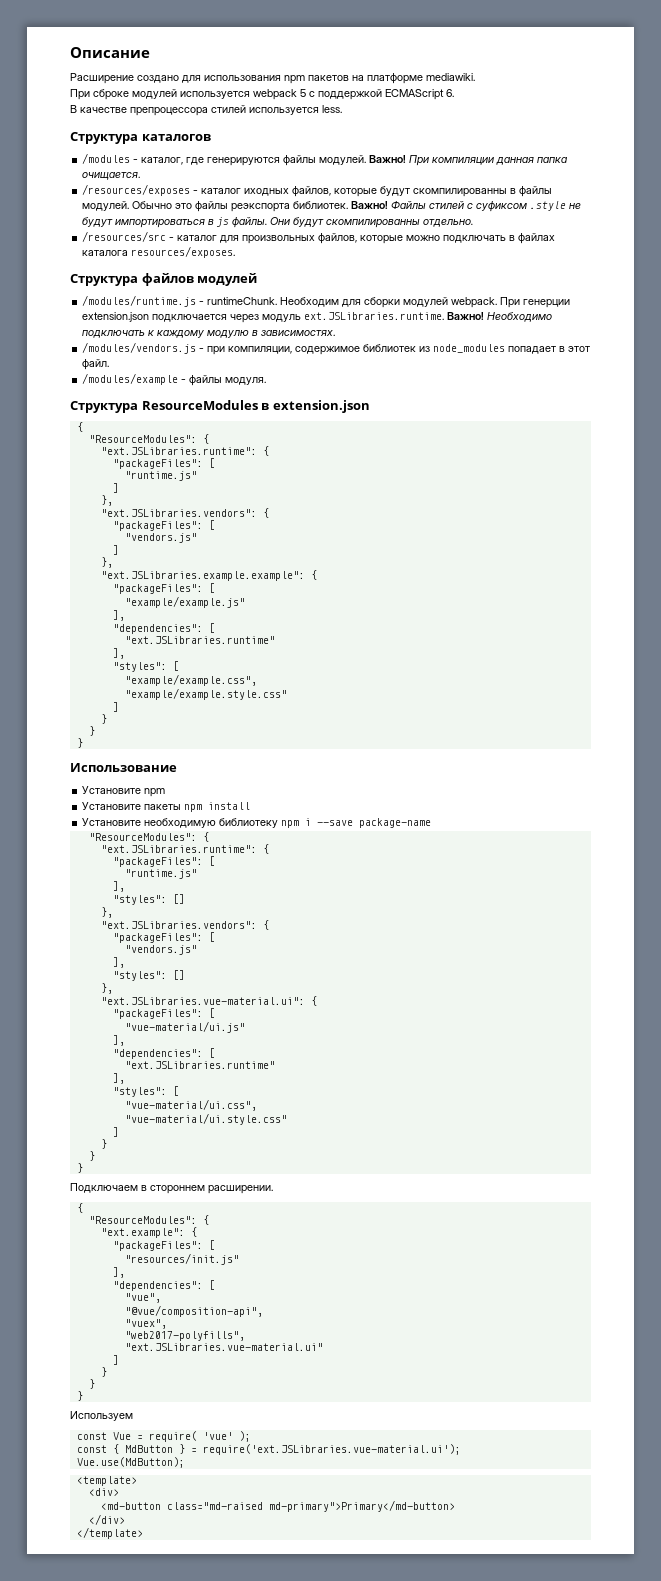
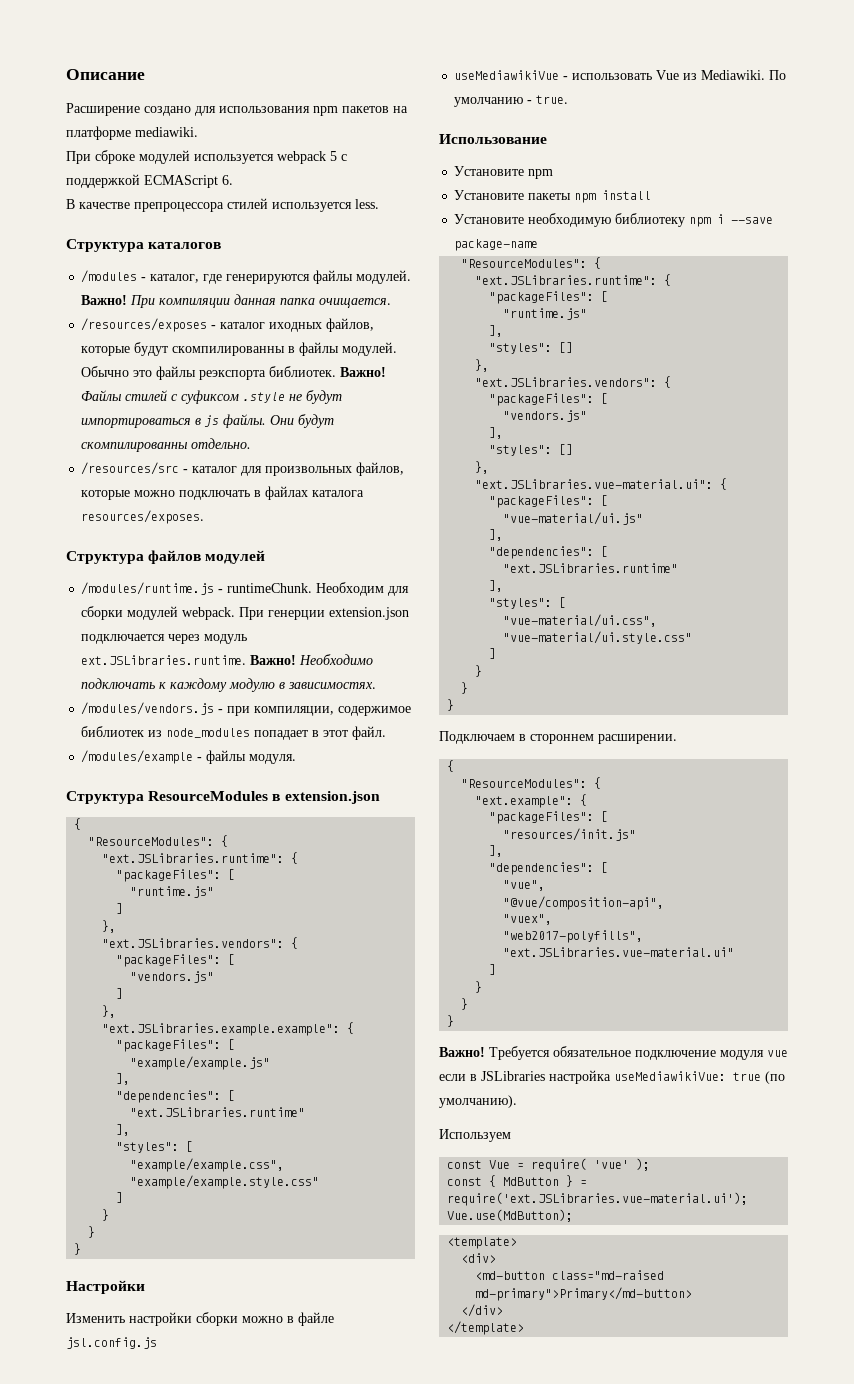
+ Настройки
+ Изменить настройки сборки можно в файле jsl.config.js
+ useMediawikiVue - использовать Vue из Mediawiki. По умолчанию - true.
+ Важно! Требуется обязательное подключение модуля vue если в JSLibraries настройка useMediawikiVue: true (по умолчанию).

